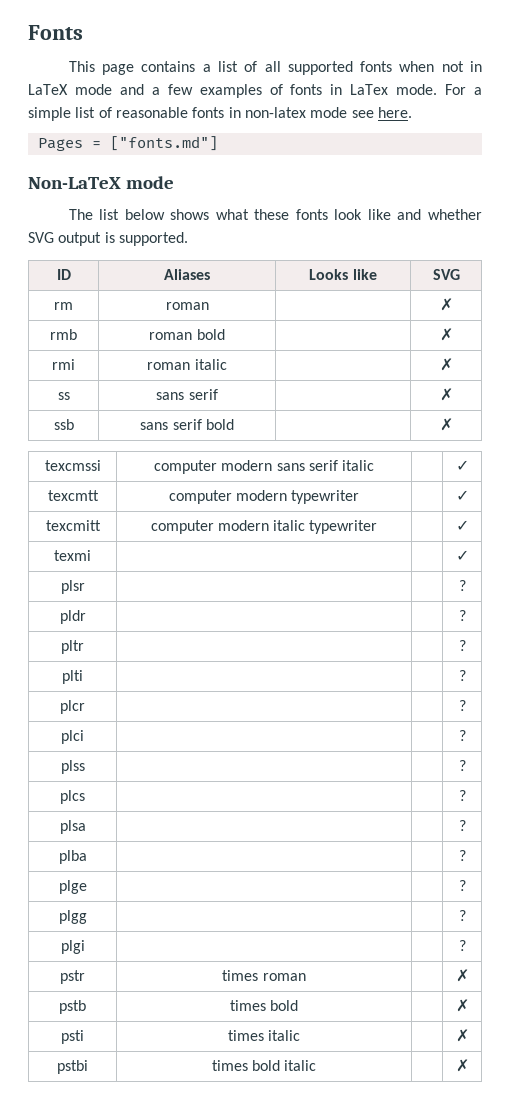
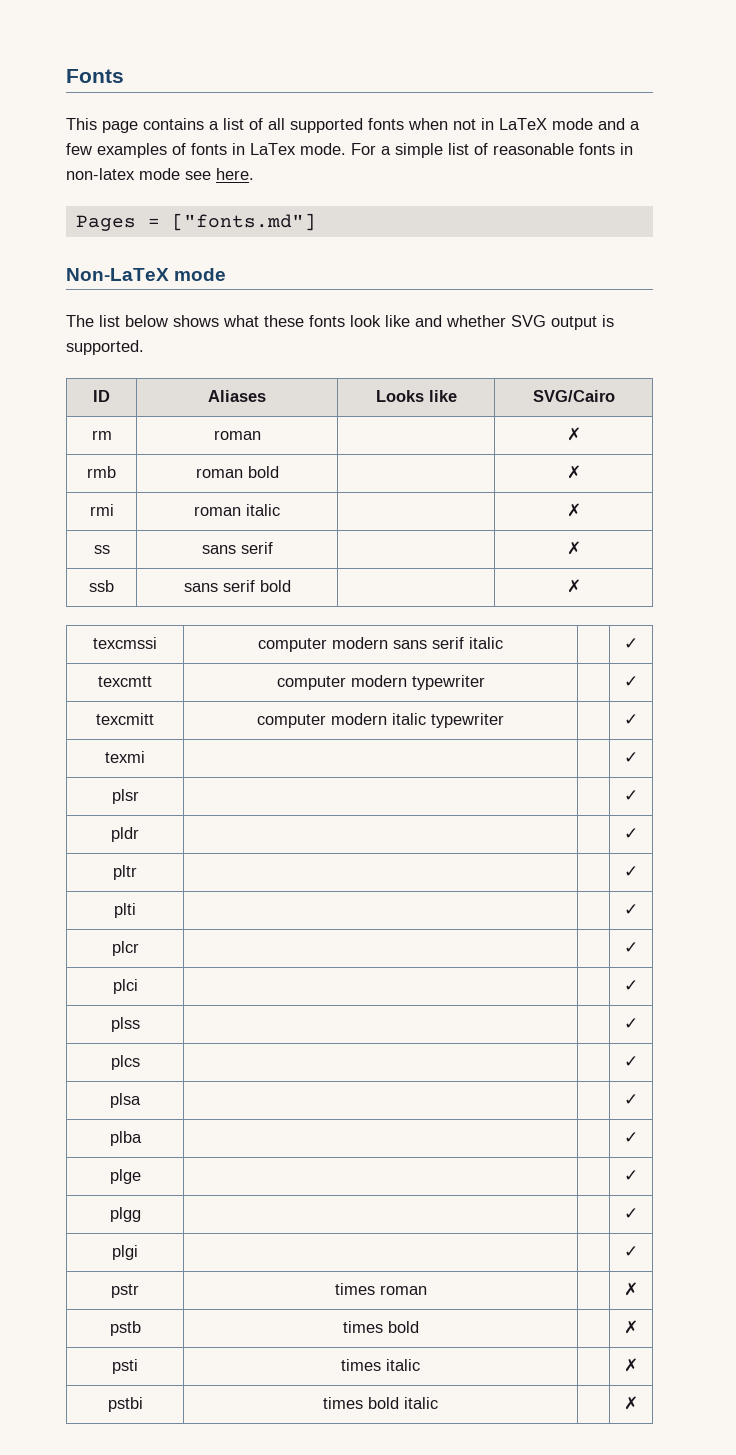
- ID | Aliases | Looks like | SVG
+ ID | Aliases | Looks like | SVG/Cairo
- plsr | | | ?
+ plsr | | | ✓
- pldr | | | ?
+ pldr | | | ✓
- pltr | | | ?
+ pltr | | | ✓
- plti | | | ?
+ plti | | | ✓
- plcr | | | ?
+ plcr | | | ✓
- plci | | | ?
+ plci | | | ✓
- plss | | | ?
+ plss | | | ✓
- plcs | | | ?
+ plcs | | | ✓
- plsa | | | ?
+ plsa | | | ✓
- plba | | | ?
+ plba | | | ✓
- plge | | | ?
+ plge | | | ✓
- plgg | | | ?
+ plgg | | | ✓
- plgi | | | ?
+ plgi | | | ✓

